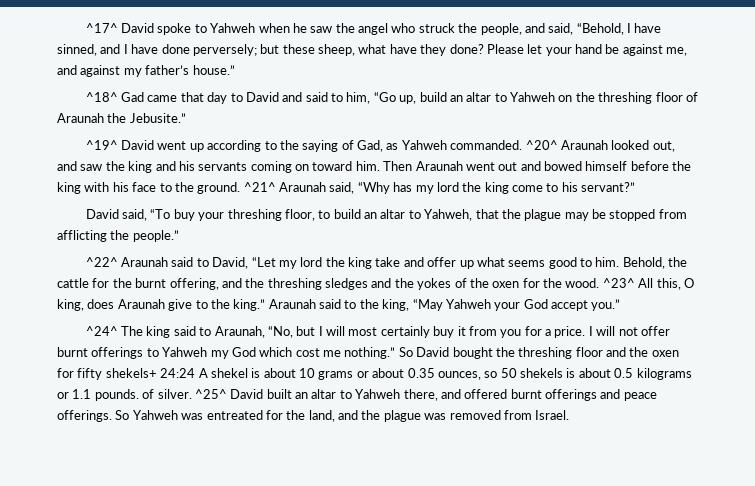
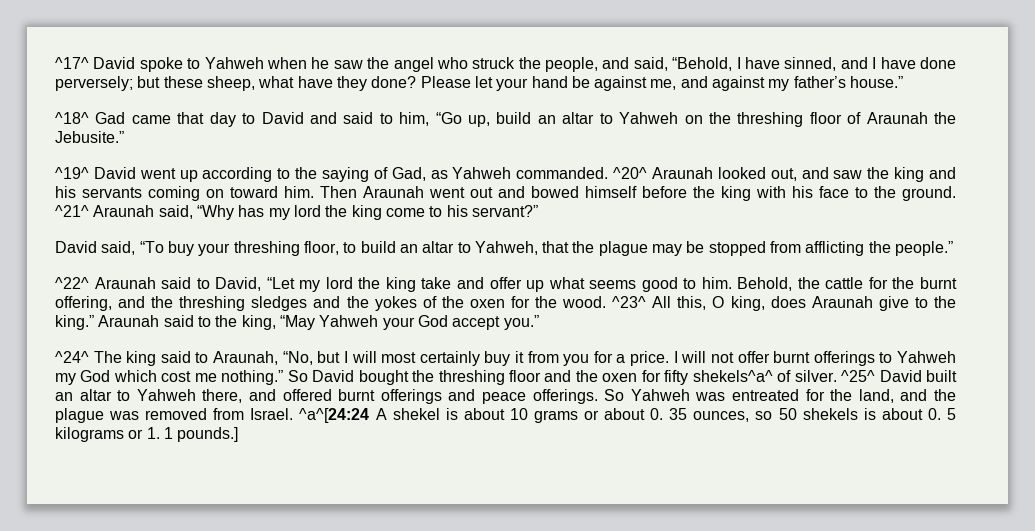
- So David bought the threshing floor and the oxen for fifty shekels+ 24:24 A shekel is about 10 grams or about 0.35 ounces, so 50 shekels is about 0.5 kilograms or 1.1 pounds. of silver.
+ So David bought the threshing floor and the oxen for fifty shekels^a^ of silver.
+ ^a^[24:24 A shekel is about 10 grams or about 0. 35 ounces, so 50 shekels is about 0. 5 kilograms or 1. 1 pounds.]

